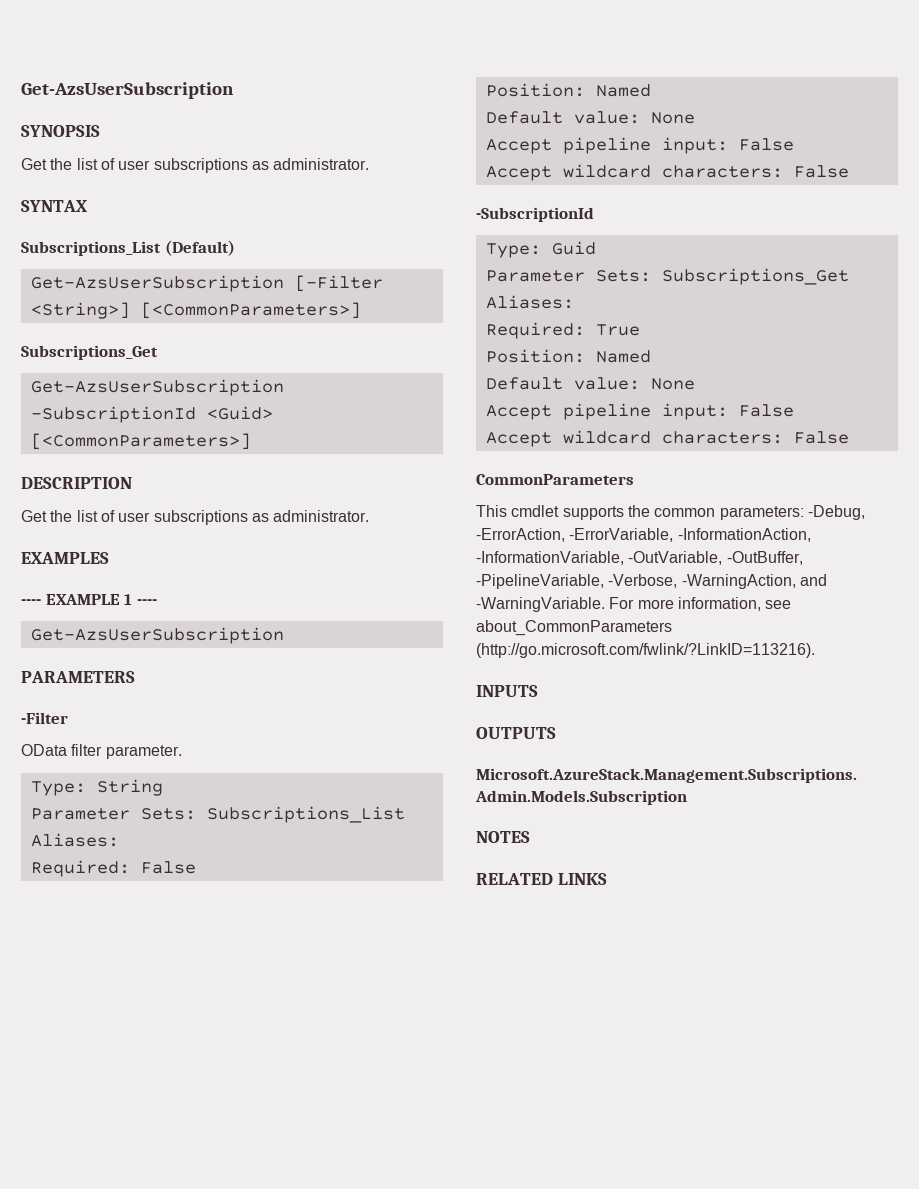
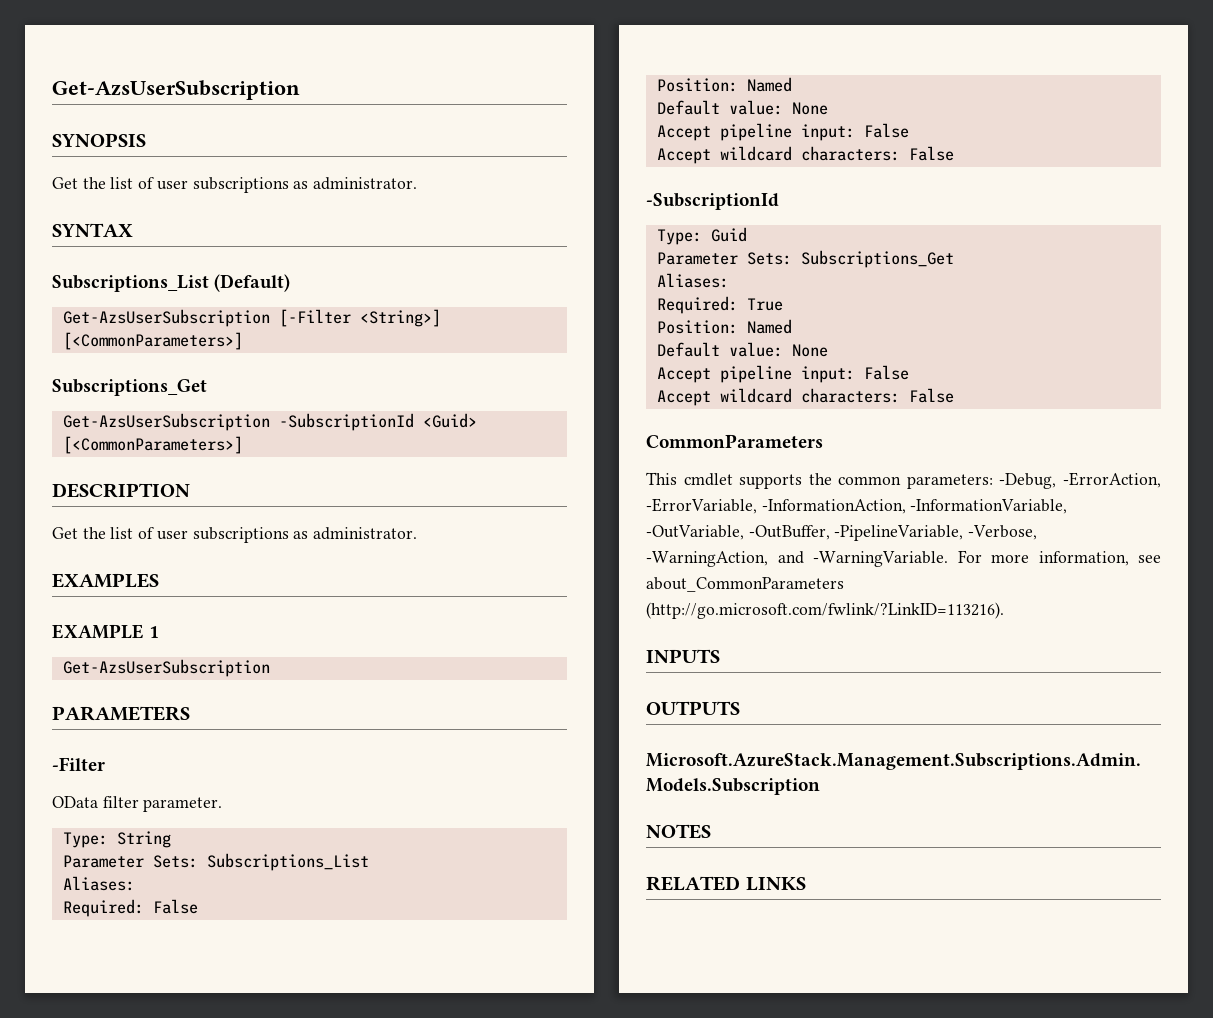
- ---- EXAMPLE 1 ----
+ EXAMPLE 1

